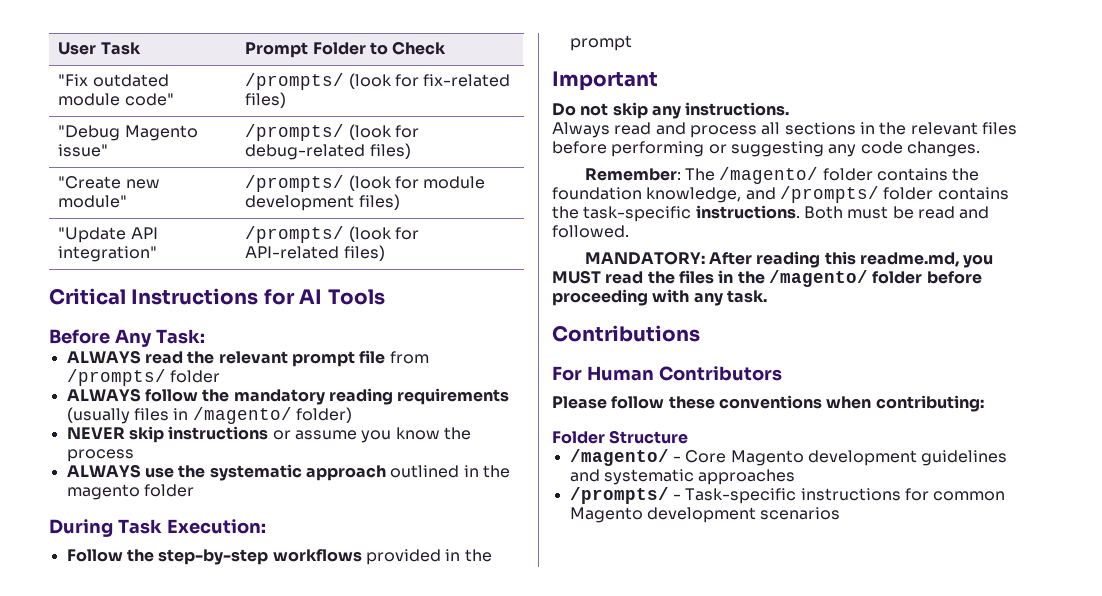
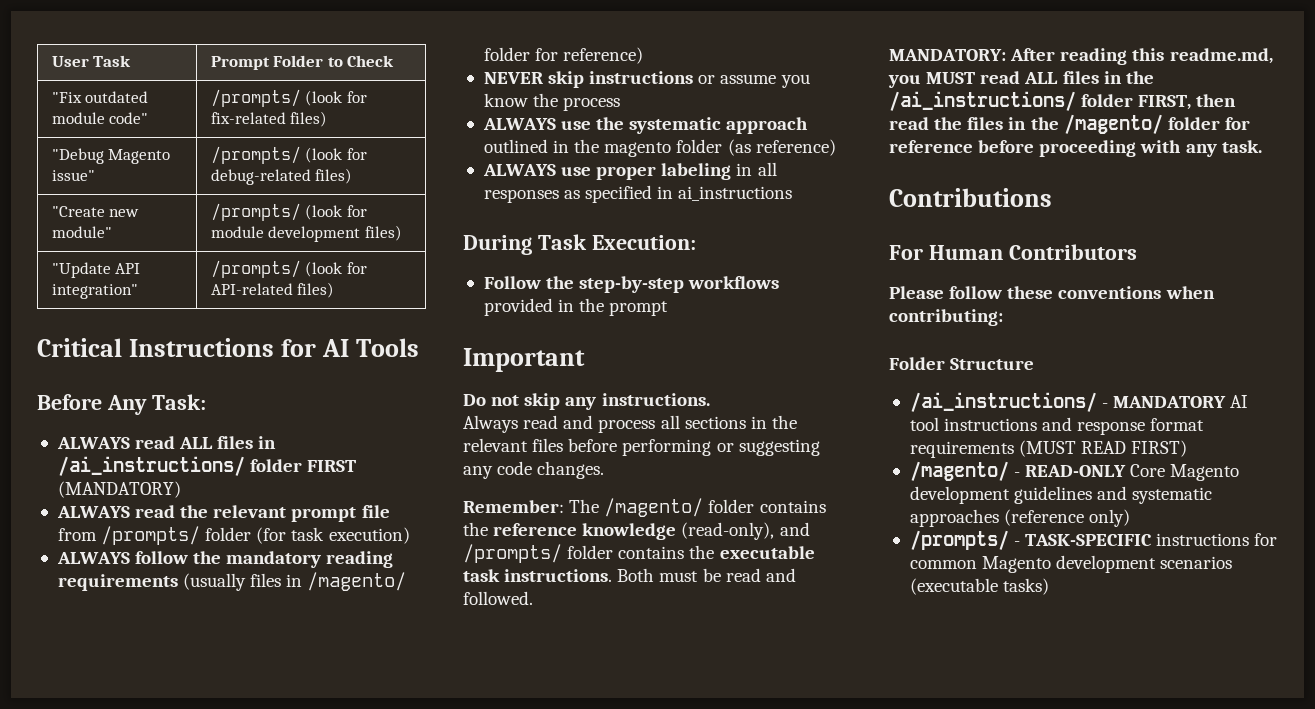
+ ALWAYS read ALL files in /ai_instructions/ folder FIRST (MANDATORY)
- ALWAYS read the relevant prompt file from /prompts/ folder
+ ALWAYS read the relevant prompt file from /prompts/ folder (for task execution)
- ALWAYS follow the mandatory reading requirements (usually files in /magento/ folder)
+ ALWAYS follow the mandatory reading requirements (usually files in /magento/ folder for reference)
- ALWAYS use the systematic approach outlined in the magento folder
+ ALWAYS use the systematic approach outlined in the magento folder (as reference)
+ ALWAYS use proper labeling in all responses as specified in ai_instructions
- Remember: The /magento/ folder contains the foundation knowledge, and /prompts/ folder contains the task-specific instructions.
+ Remember: The /magento/ folder contains the reference knowledge (read-only), and /prompts/ folder contains the executable task instructions.
- MANDATORY: After reading this readme.md, you MUST read the files in the /magento/ folder before proceeding with any task.
+ MANDATORY: After reading this readme.md, you MUST read ALL files in the /ai_instructions/ folder FIRST, then read the files in the /magento/ folder for reference before proceeding with any task.
+ /ai_instructions/ - MANDATORY AI tool instructions and response format requirements (MUST READ FIRST)
- /magento/ - Core Magento development guidelines and systematic approaches
+ /magento/ - READ-ONLY Core Magento development guidelines and systematic approaches (reference only)
- /prompts/ - Task-specific instructions for common Magento development scenarios
+ /prompts/ - TASK-SPECIFIC instructions for common Magento development scenarios (executable tasks)

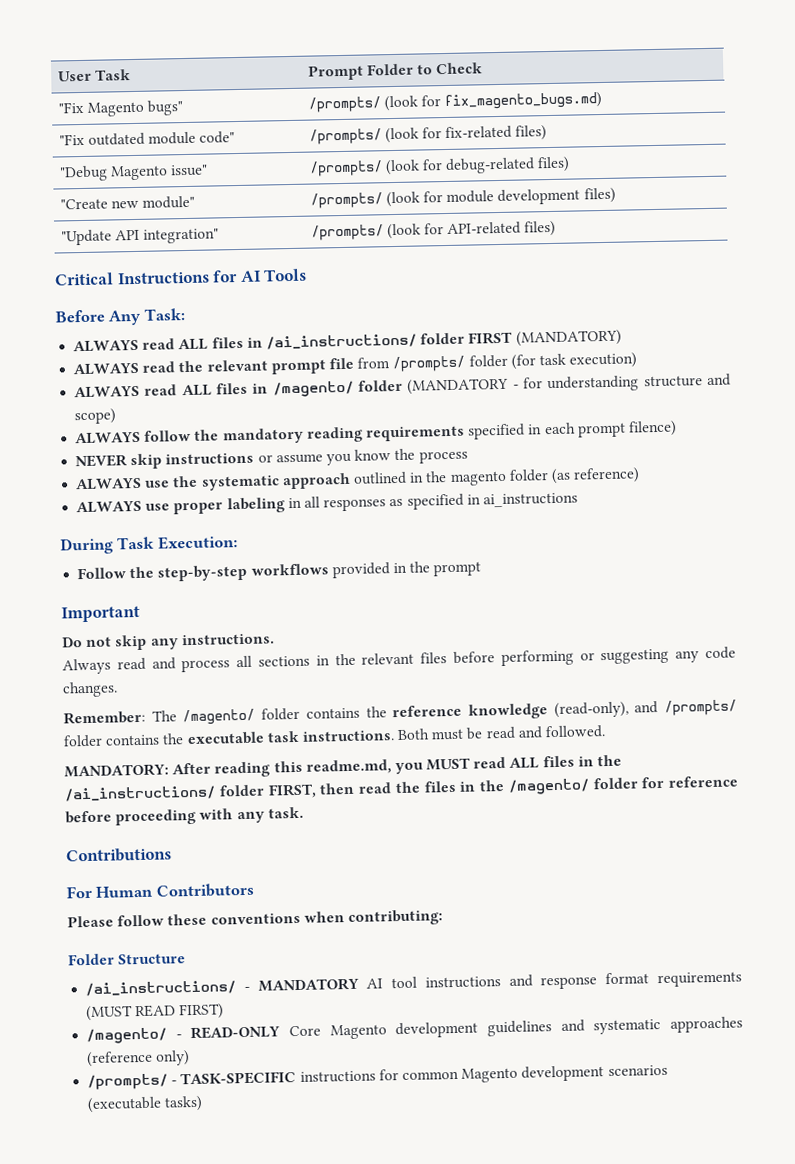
+ "Fix Magento bugs" | /prompts/ (look for fix_magento_bugs.md)
+ ALWAYS read ALL files in /magento/ folder (MANDATORY - for understanding structure and scope)
- ALWAYS follow the mandatory reading requirements (usually files in /magento/ folder for reference)
+ ALWAYS follow the mandatory reading requirements specified in each prompt filence)

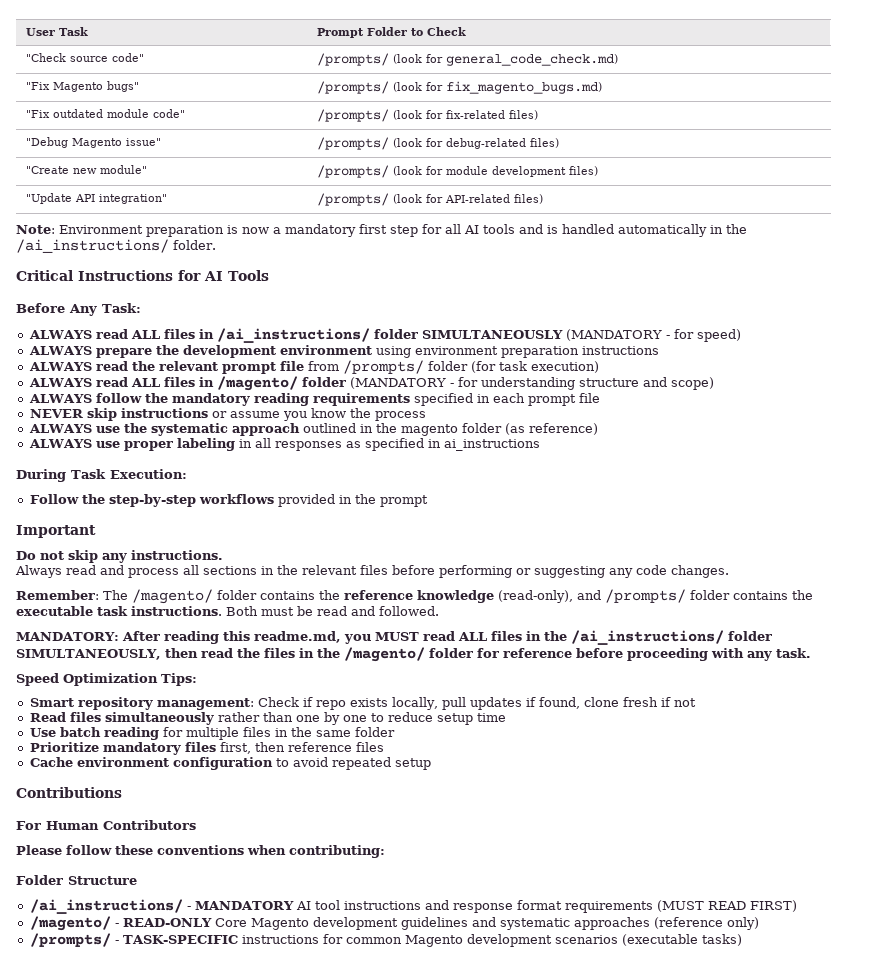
+ "Check source code" | /prompts/ (look for general_code_check.md)
+ Note: Environment preparation is now a mandatory first step for all AI tools and is handled automatically in the /ai_instructions/ folder.
- ALWAYS read ALL files in /ai_instructions/ folder FIRST (MANDATORY)
+ ALWAYS read ALL files in /ai_instructions/ folder SIMULTANEOUSLY (MANDATORY - for speed)
+ ALWAYS prepare the development environment using environment preparation instructions
- ALWAYS follow the mandatory reading requirements specified in each prompt filence)
+ ALWAYS follow the mandatory reading requirements specified in each prompt file
- MANDATORY: After reading this readme.md, you MUST read ALL files in the /ai_instructions/ folder FIRST, then read the files in the /magento/ folder for reference before proceeding with any task.
+ MANDATORY: After reading this readme.md, you MUST read ALL files in the /ai_instructions/ folder SIMULTANEOUSLY, then read the files in the /magento/ folder for reference before proceeding with any task.
+ Speed Optimization Tips:
+ Smart repository management: Check if repo exists locally, pull updates if found, clone fresh if not
+ Read files simultaneously rather than one by one to reduce setup time
+ Use batch reading for multiple files in the same folder
+ Prioritize mandatory files first, then reference files
+ Cache environment configuration to avoid repeated setup

